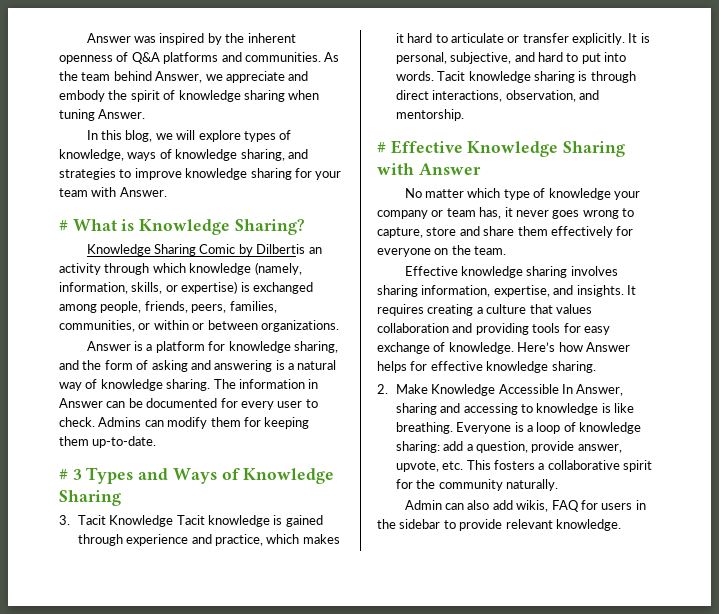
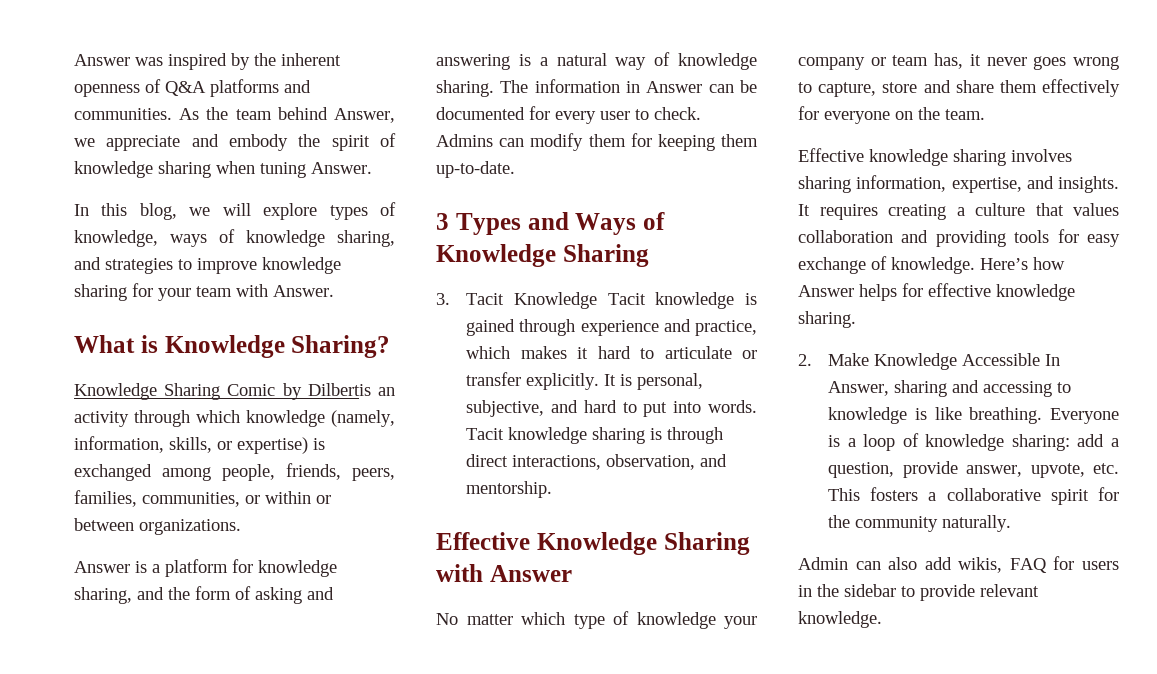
- # What is Knowledge Sharing?
+ What is Knowledge Sharing?
- # 3 Types and Ways of Knowledge Sharing
+ 3 Types and Ways of Knowledge Sharing
- # Effective Knowledge Sharing with Answer
+ Effective Knowledge Sharing with Answer

